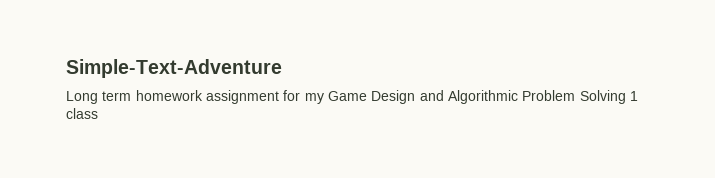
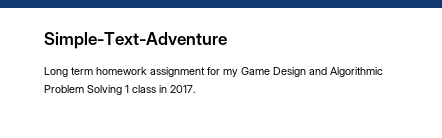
- Long term homework assignment for my Game Design and Algorithmic Problem Solving 1 class
+ Long term homework assignment for my Game Design and Algorithmic Problem Solving 1 class in 2017.

